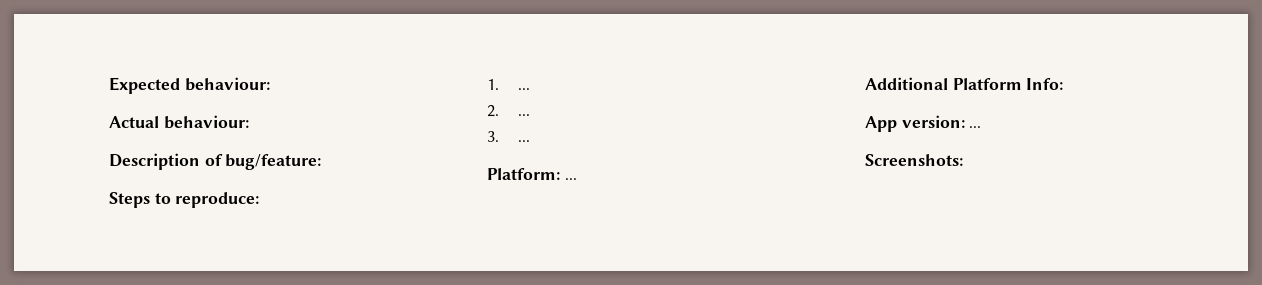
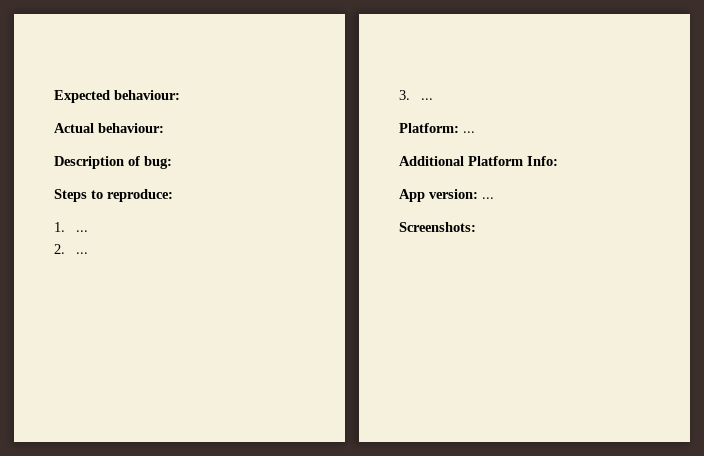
- Description of bug/feature:
+ Description of bug:

